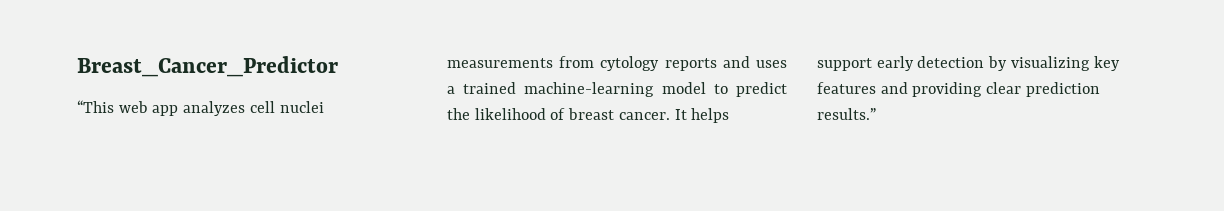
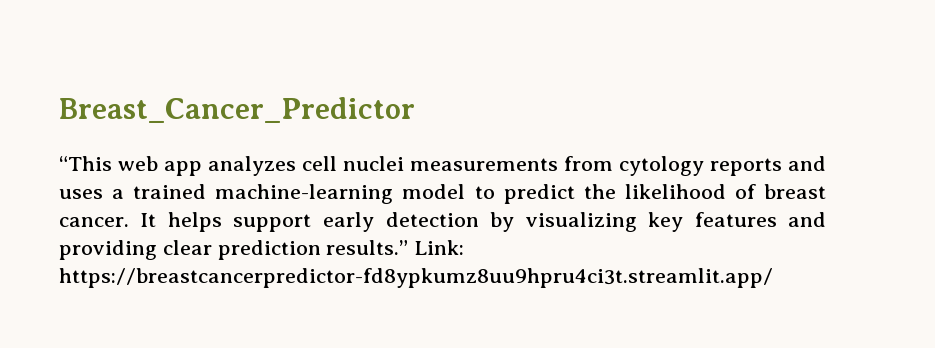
+ Link: https://breastcancerpredictor-fd8ypkumz8uu9hpru4ci3t.streamlit.app/

